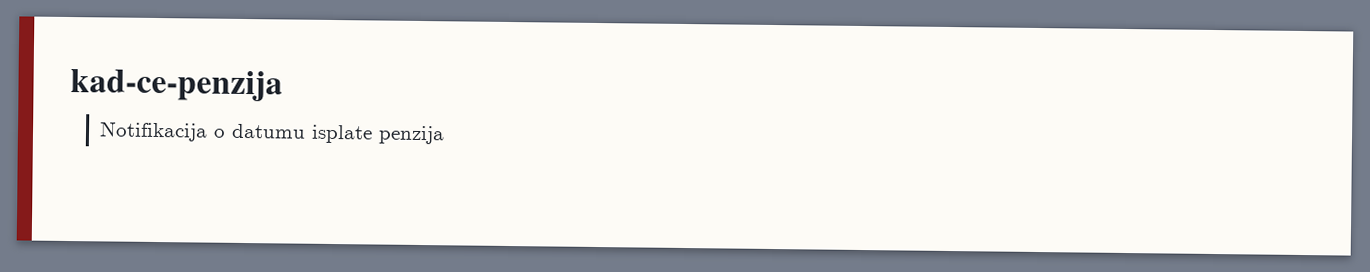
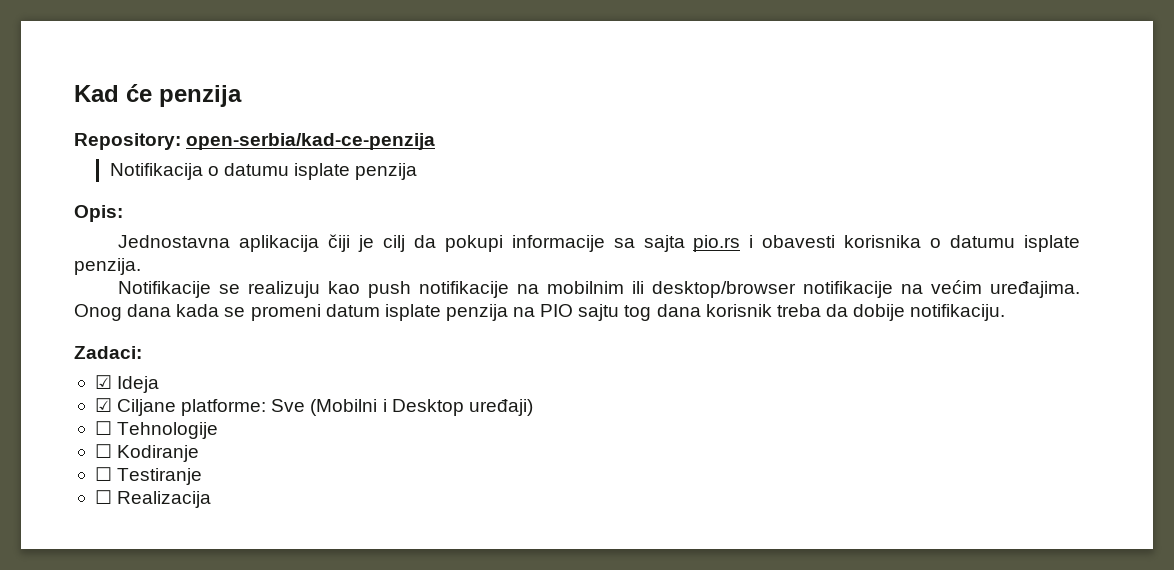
- kad-ce-penzija
+ Kad će penzija
+ Repository: open-serbia/kad-ce-penzija
+ Opis:
+ Jednostavna aplikacija čiji je cilj da pokupi informacije sa sajta pio.rs i obavesti korisnika o datumu isplate penzija.
+ Notifikacije se realizuju kao push notifikacije na mobilnim ili desktop/browser notifikacije na većim uređajima. Onog dana kada se promeni datum isplate penzija na PIO sajtu tog dana korisnik treba da dobije notifikaciju.
+ Zadaci:
+ ☑ Ideja
+ ☑ Ciljane platforme: Sve (Mobilni i Desktop uređaji)
+ ☐ Tehnologije
+ ☐ Kodiranje
+ ☐ Testiranje
+ ☐ Realizacija

